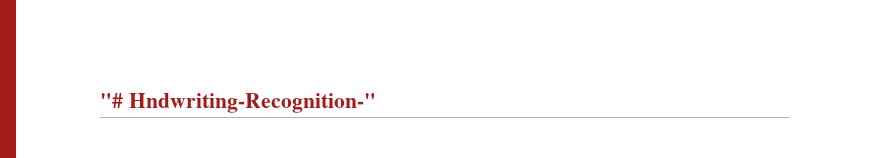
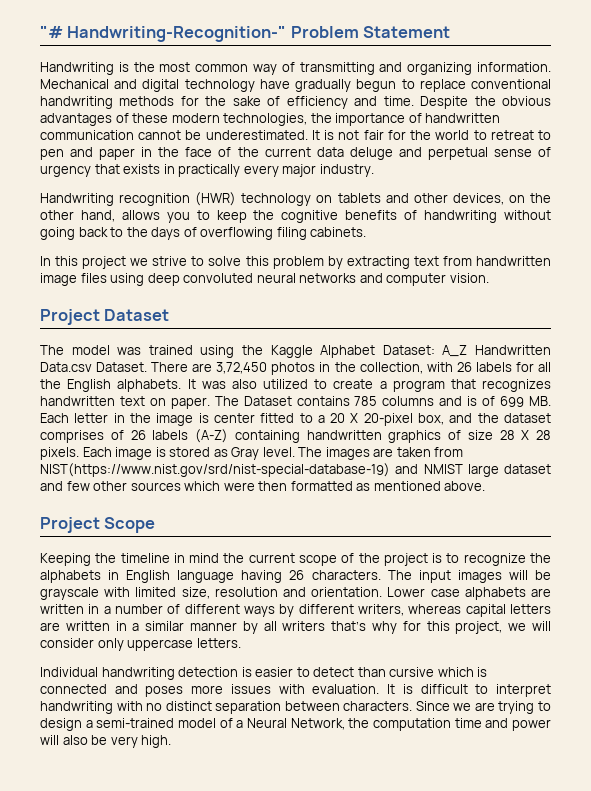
- "# Hndwriting-Recognition-"
+ "# Handwriting-Recognition-" Problem Statement
+ Handwriting is the most common way of transmitting and organizing information. Mechanical and digital technology have gradually begun to replace conventional handwriting methods for the sake of efficiency and time. Despite the obvious advantages of these modern technologies, the importance of handwritten communication cannot be underestimated. It is not fair for the world to retreat to pen and paper in the face of the current data deluge and perpetual sense of urgency that exists in practically every major industry.
+ Handwriting recognition (HWR) technology on tablets and other devices, on the other hand, allows you to keep the cognitive benefits of handwriting without going back to the days of overflowing filing cabinets.
+ In this project we strive to solve this problem by extracting text from handwritten image files using deep convoluted neural networks and computer vision.
+ Project Dataset
+ The model was trained using the Kaggle Alphabet Dataset: A_Z Handwritten Data.csv Dataset. There are 3,72,450 photos in the collection, with 26 labels for all the English alphabets. It was also utilized to create a program that recognizes handwritten text on paper. The Dataset contains 785 columns and is of 699 MB. Each letter in the image is center fitted to a 20 X 20-pixel box, and the dataset comprises of 26 labels (A-Z) containing handwritten graphics of size 28 X 28 pixels. Each image is stored as Gray level. The images are taken from NIST(https://www.nist.gov/srd/nist-special-database-19) and NMIST large dataset and few other sources which were then formatted as mentioned above.
+ Project Scope
+ Keeping the timeline in mind the current scope of the project is to recognize the alphabets in English language having 26 characters. The input images will be grayscale with limited size, resolution and orientation. Lower case alphabets are written in a number of different ways by different writers, whereas capital letters are written in a similar manner by all writers that’s why for this project, we will consider only uppercase letters.
+ Individual handwriting detection is easier to detect than cursive which is connected and poses more issues with evaluation. It is difficult to interpret handwriting with no distinct separation between characters. Since we are trying to design a semi-trained model of a Neural Network, the computation time and power will also be very high.

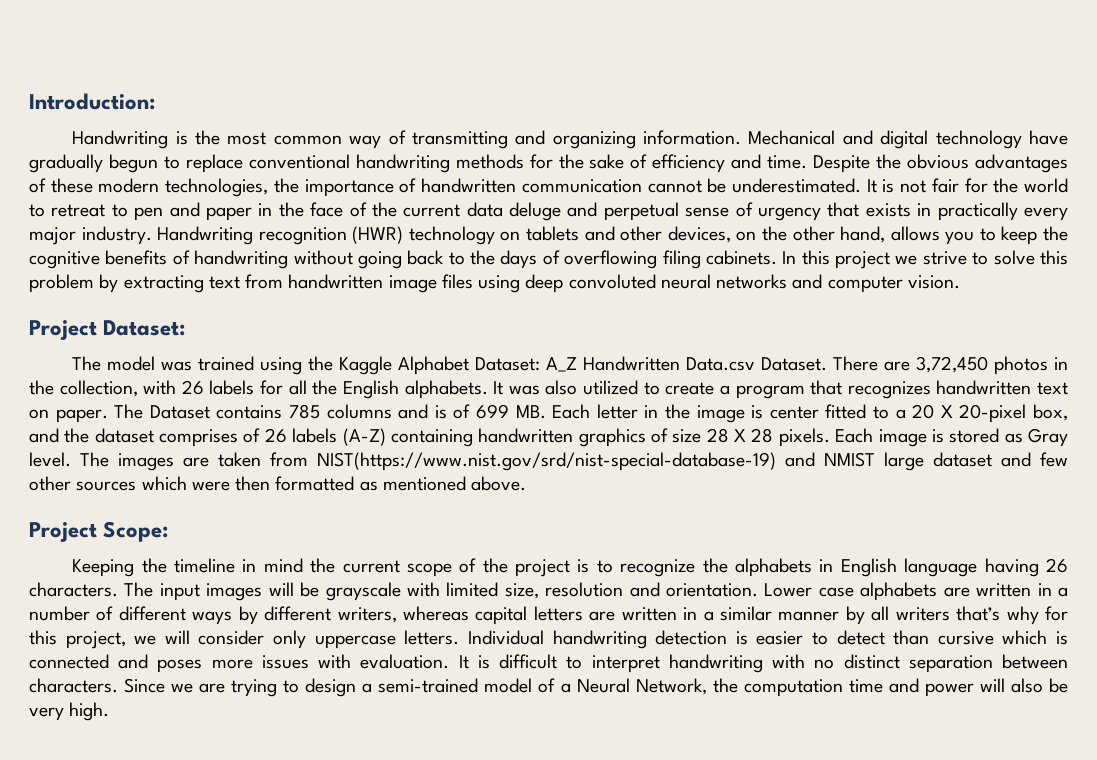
- "# Handwriting-Recognition-" Problem Statement
+ Introduction:
- It is not fair for the world to retreat to pen and paper in the face of the current data deluge and perpetual sense of urgency that exists in practically every major industry.
- Handwriting recognition (HWR) technology on tablets and other devices, on the other hand, allows you to keep the cognitive benefits of handwriting without going back to the days of overflowing filing cabinets.
- In this project we strive to solve this problem by extracting text from handwritten image files using deep convoluted neural networks and computer vision.
+ It is not fair for the world to retreat to pen and paper in the face of the current data deluge and perpetual sense of urgency that exists in practically every major industry. Handwriting recognition (HWR) technology on tablets and other devices, on the other hand, allows you to keep the cognitive benefits of handwriting without going back to the days of overflowing filing cabinets. In this project we strive to solve this problem by extracting text from handwritten image files using deep convoluted neural networks and computer vision.
- Project Dataset
+ Project Dataset:
- Project Scope
+ Project Scope:
- Lower case alphabets are written in a number of different ways by different writers, whereas capital letters are written in a similar manner by all writers that’s why for this project, we will consider only uppercase letters.
- Individual handwriting detection is easier to detect than cursive which is connected and poses more issues with evaluation.
+ Lower case alphabets are written in a number of different ways by different writers, whereas capital letters are written in a similar manner by all writers that’s why for this project, we will consider only uppercase letters. Individual handwriting detection is easier to detect than cursive which is connected and poses more issues with evaluation.

